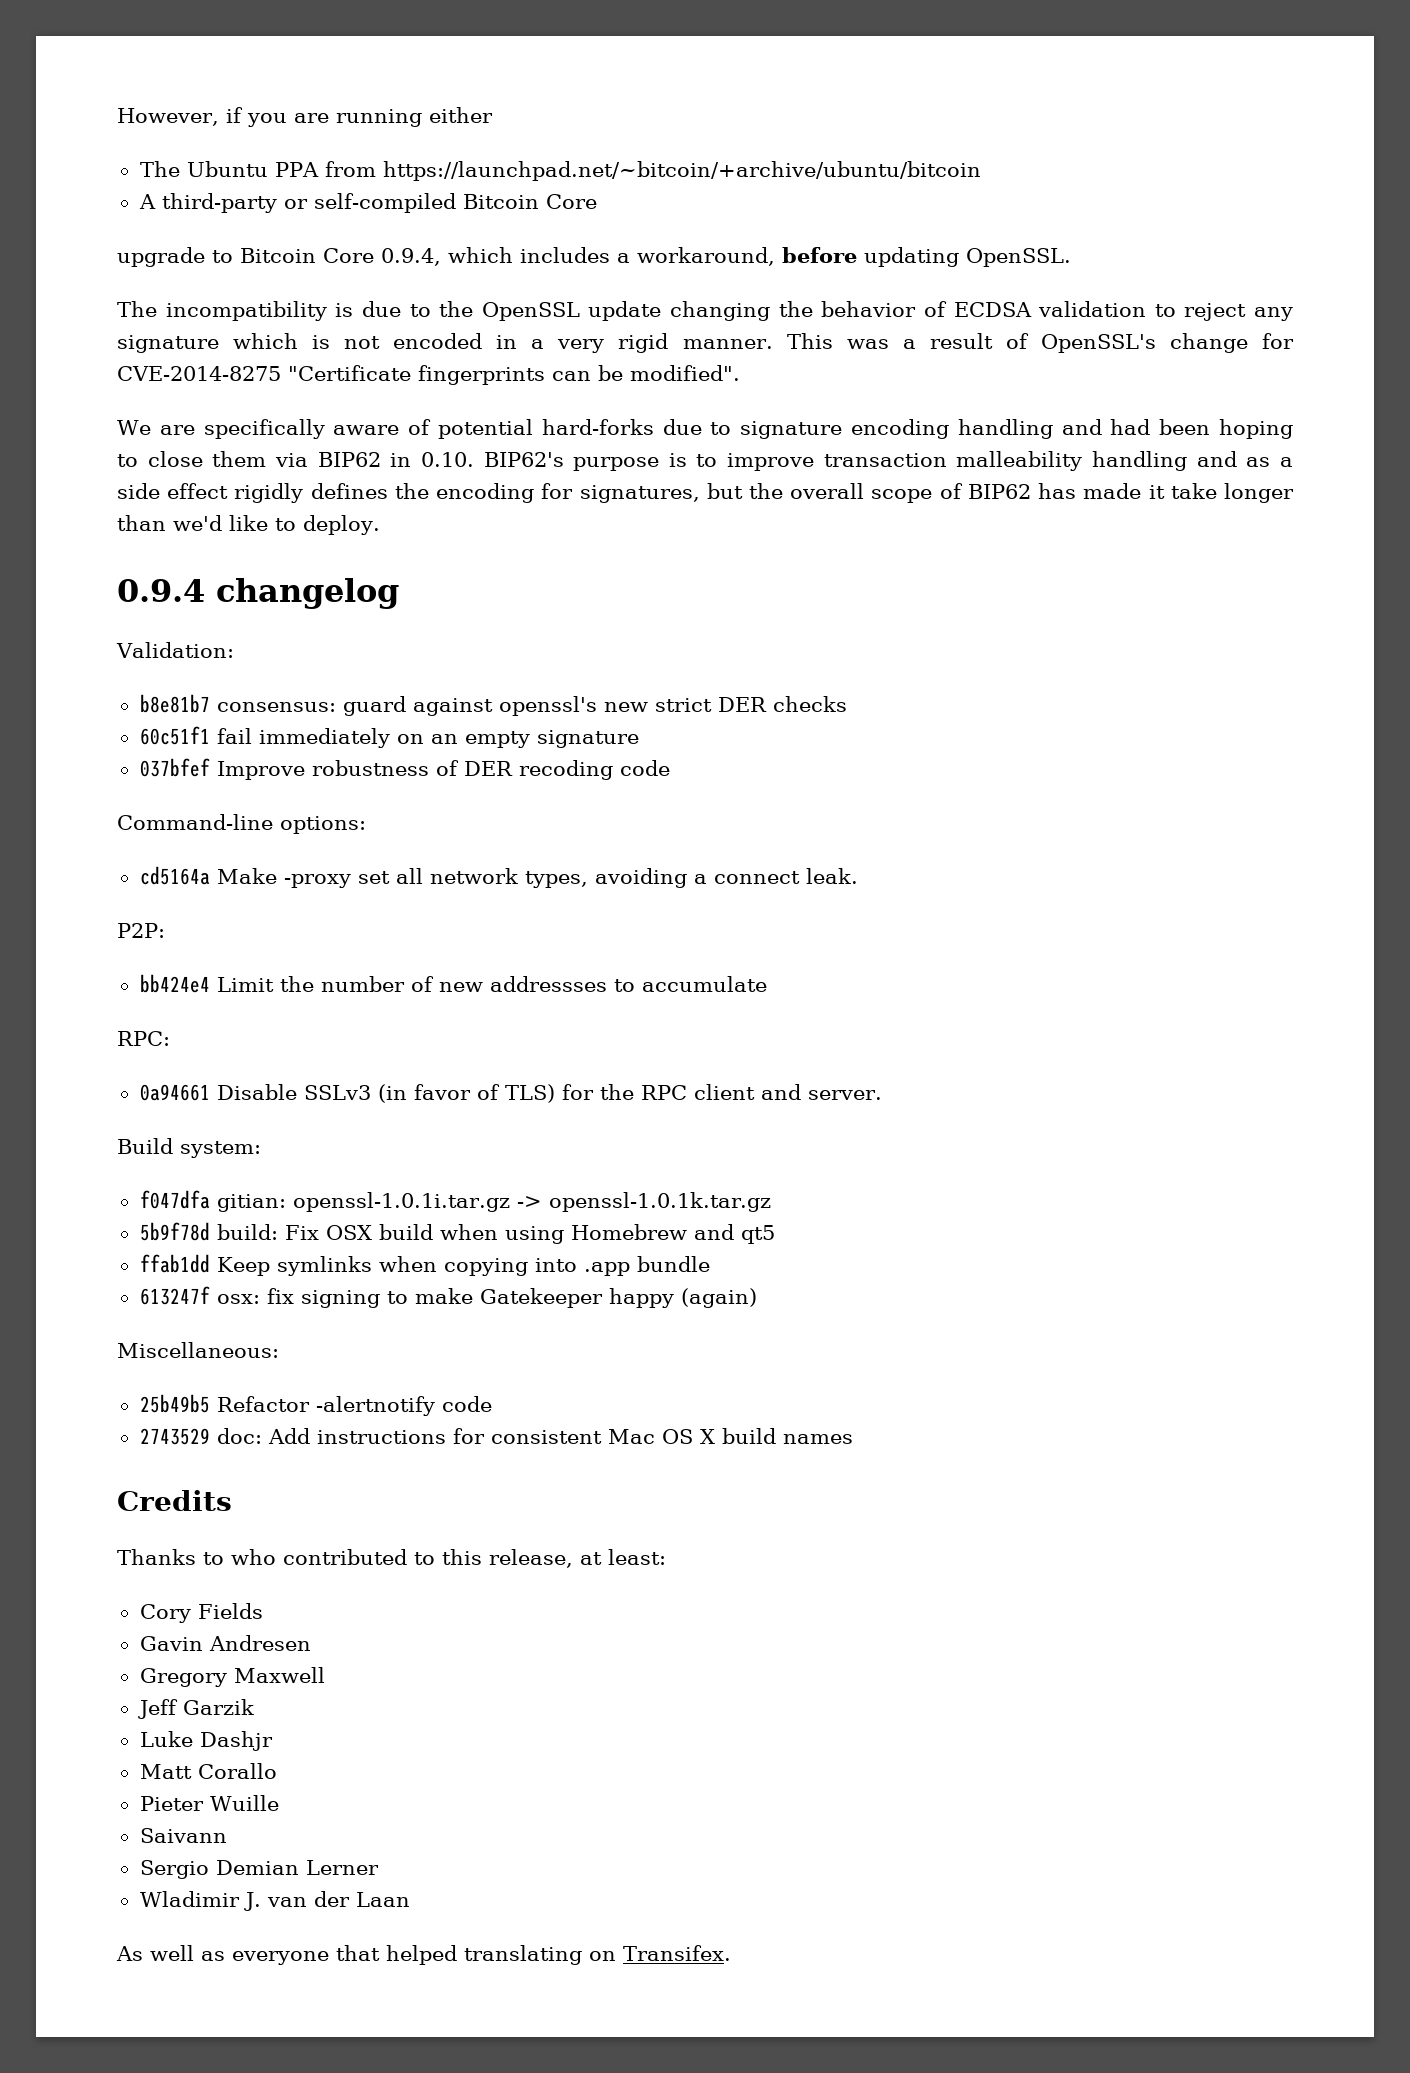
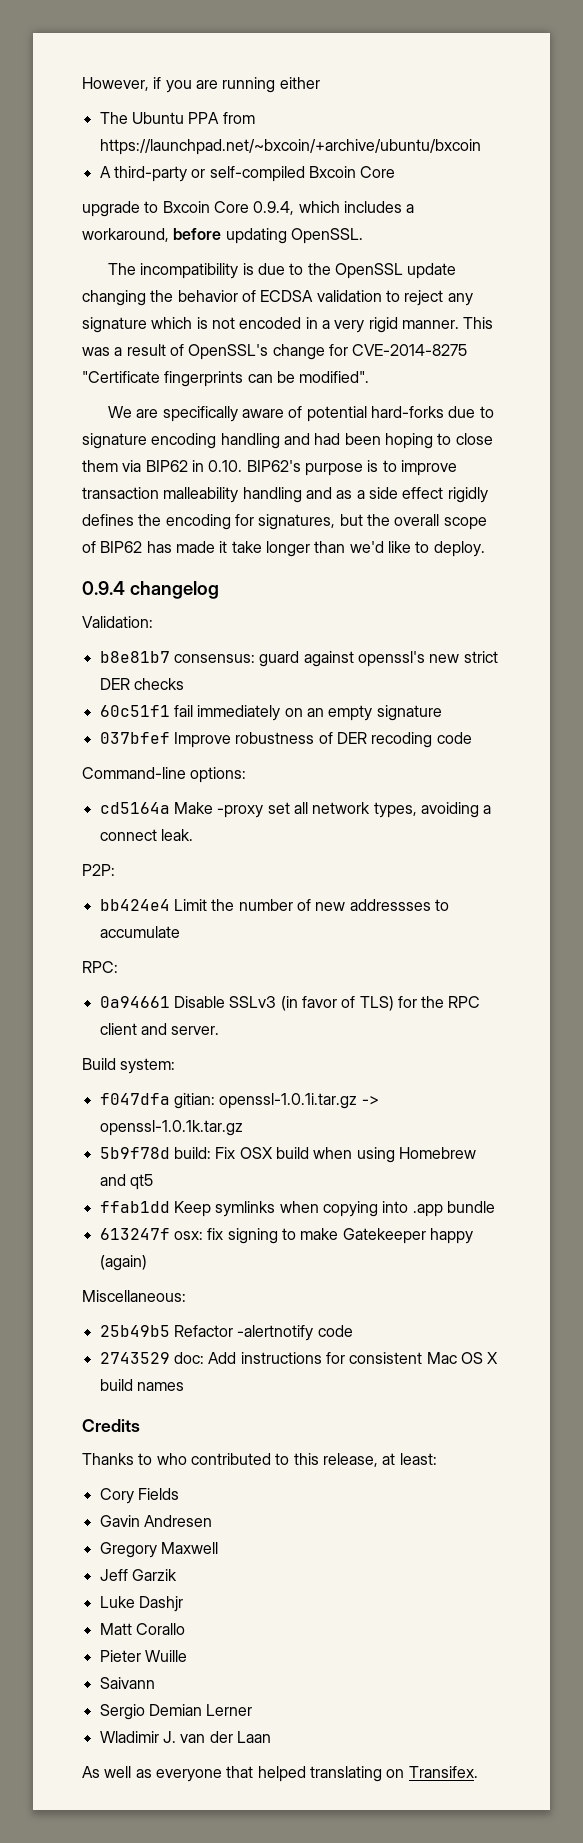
- The Ubuntu PPA from https://launchpad.net/~bitcoin/+archive/ubuntu/bitcoin
+ The Ubuntu PPA from https://launchpad.net/~bxcoin/+archive/ubuntu/bxcoin
- A third-party or self-compiled Bitcoin Core
+ A third-party or self-compiled Bxcoin Core
- upgrade to Bitcoin Core 0.9.4, which includes a workaround, before updating OpenSSL.
+ upgrade to Bxcoin Core 0.9.4, which includes a workaround, before updating OpenSSL.

